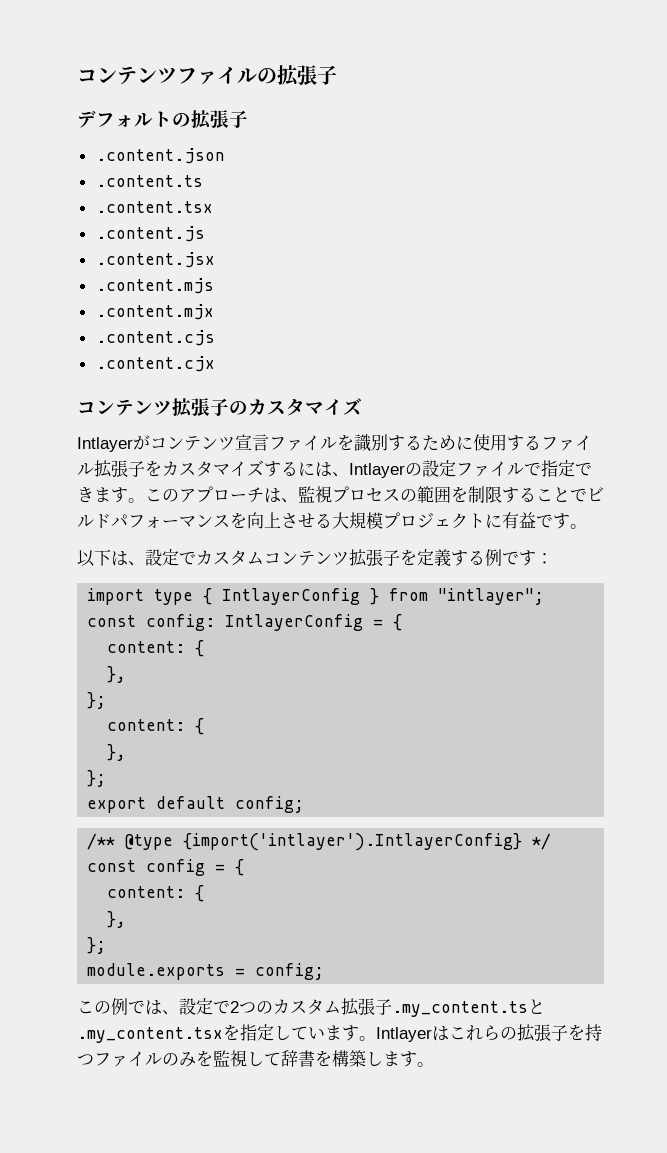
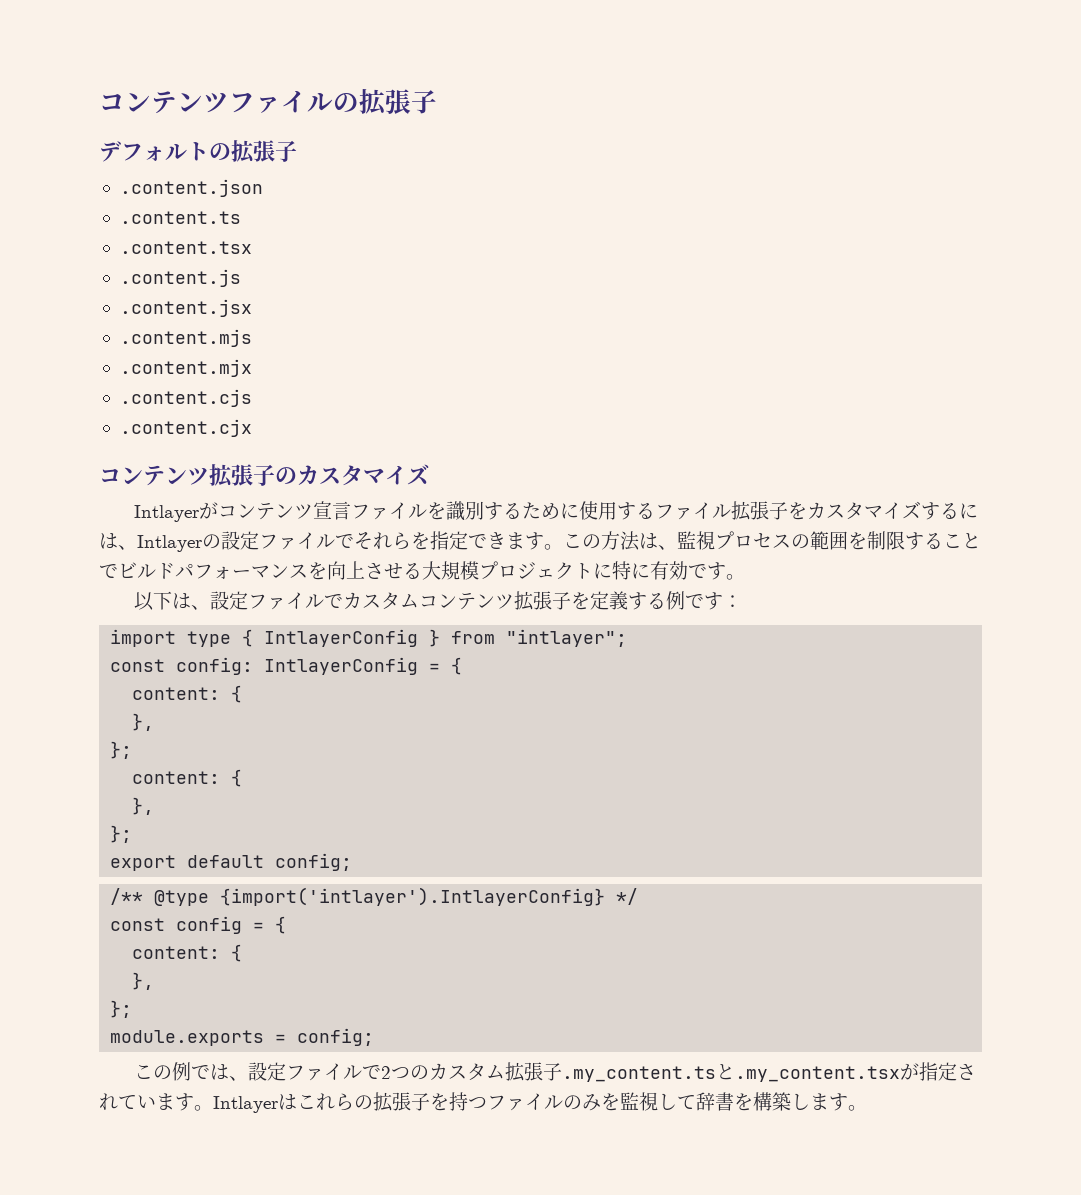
- Intlayerがコンテンツ宣言ファイルを識別するために使用するファイル拡張子をカスタマイズするには、Intlayerの設定ファイルで指定できます。
+ Intlayerがコンテンツ宣言ファイルを識別するために使用するファイル拡張子をカスタマイズするには、Intlayerの設定ファイルでそれらを指定できます。
- このアプローチは、監視プロセスの範囲を制限することでビルドパフォーマンスを向上させる大規模プロジェクトに有益です。
+ この方法は、監視プロセスの範囲を制限することでビルドパフォーマンスを向上させる大規模プロジェクトに特に有効です。
- 以下は、設定でカスタムコンテンツ拡張子を定義する例です：
+ 以下は、設定ファイルでカスタムコンテンツ拡張子を定義する例です：
- この例では、設定で2つのカスタム拡張子.my_content.tsと.my_content.tsxを指定しています。
+ この例では、設定ファイルで2つのカスタム拡張子.my_content.tsと.my_content.tsxが指定されています。

